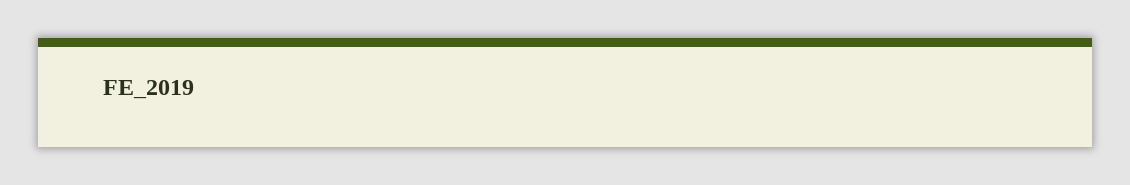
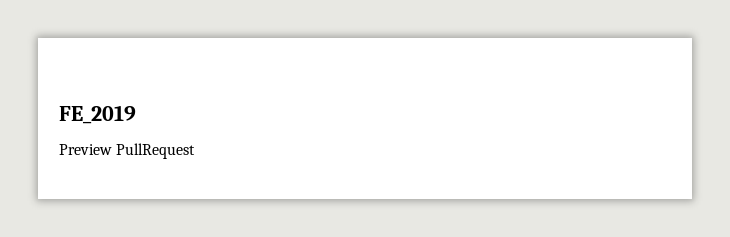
+ Preview PullRequest

